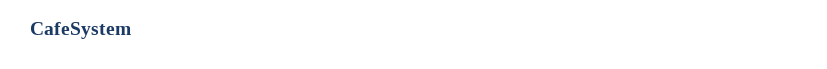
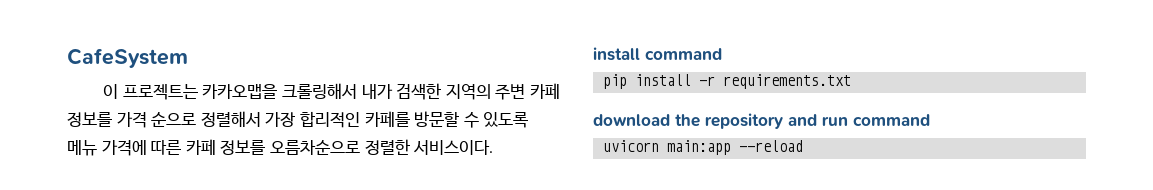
+ 이 프로젝트는 카카오맵을 크롤링해서 내가 검색한 지역의 주변 카페 정보를 가격 순으로 정렬해서 가장 합리적인 카페를 방문할 수 있도록 메뉴 가격에 따른 카페 정보를 오름차순으로 정렬한 서비스이다.
+ install command
+ pip install -r requirements.txt
+ download the repository and run command
+ uvicorn main:app --reload

